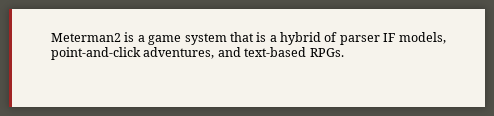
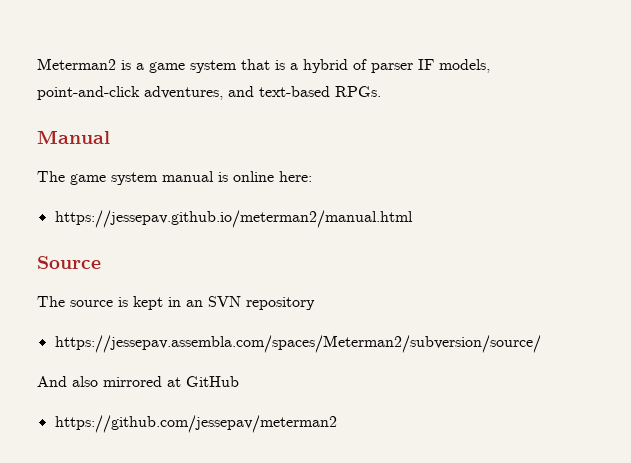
+ Manual
+ The game system manual is online here:
+ https://jessepav.github.io/meterman2/manual.html
+ Source
+ The source is kept in an SVN repository
+ https://jessepav.assembla.com/spaces/Meterman2/subversion/source/
+ And also mirrored at GitHub
+ https://github.com/jessepav/meterman2

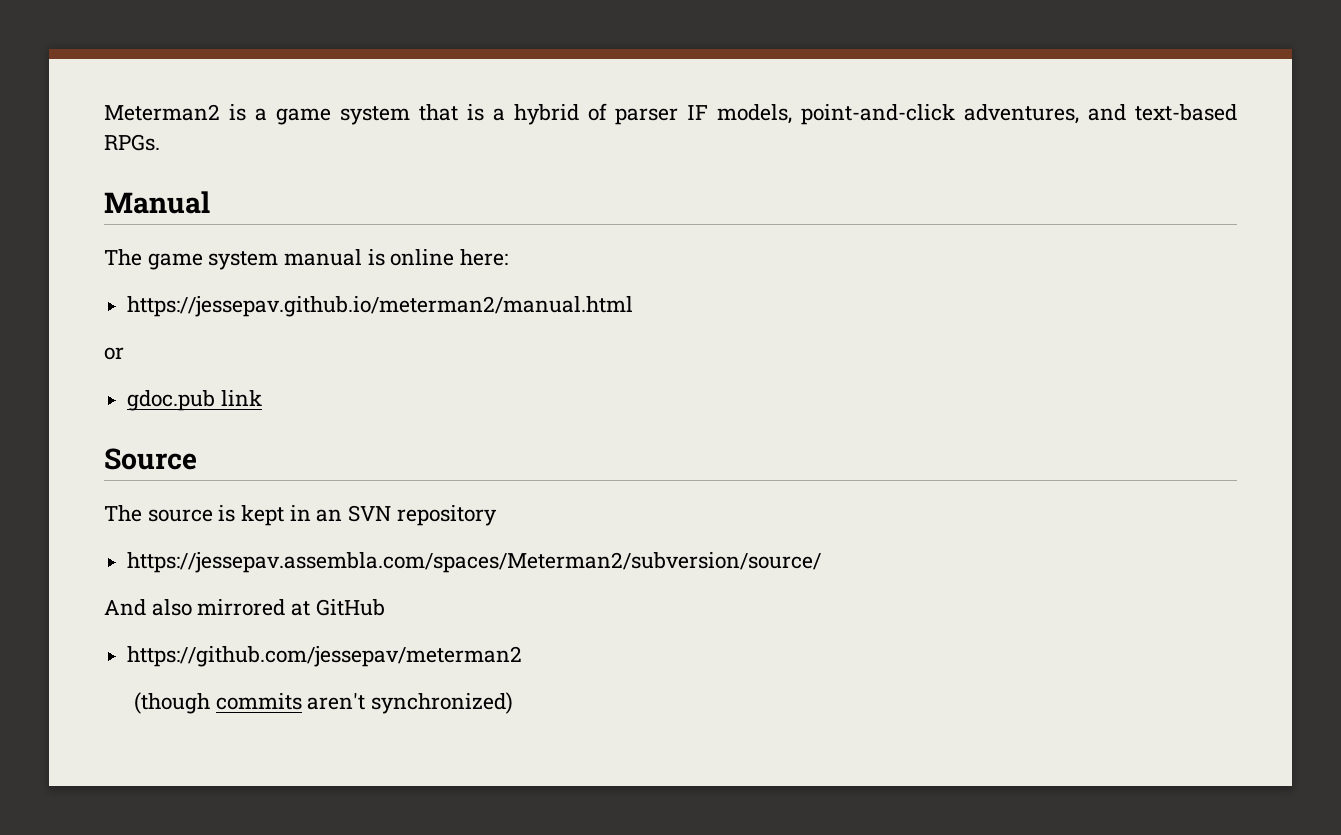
+ or
+ gdoc.pub link
+ (though commits aren't synchronized)

